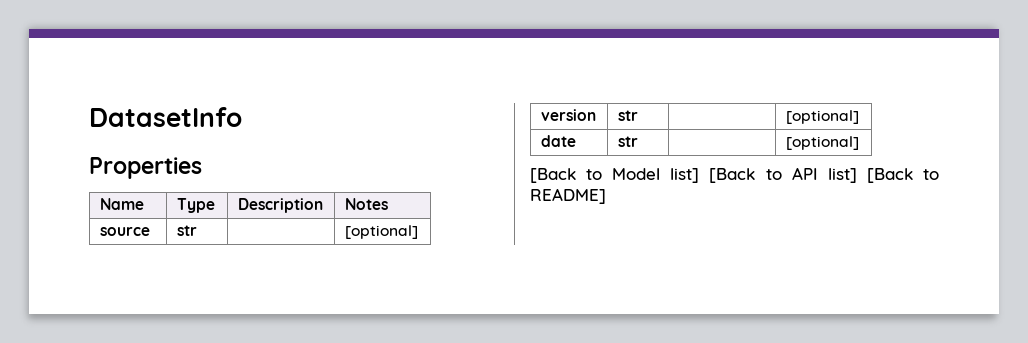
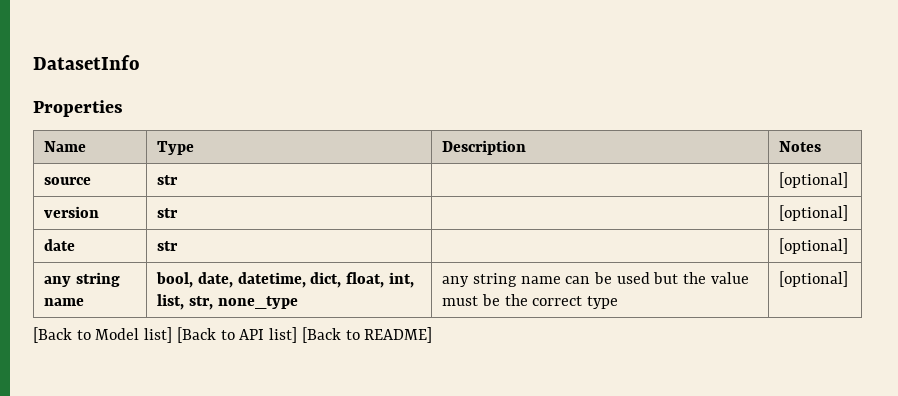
+ any string name | bool, date, datetime, dict, float, int, list, str, none_type | any string name can be used but the value must be the correct type | [optional]

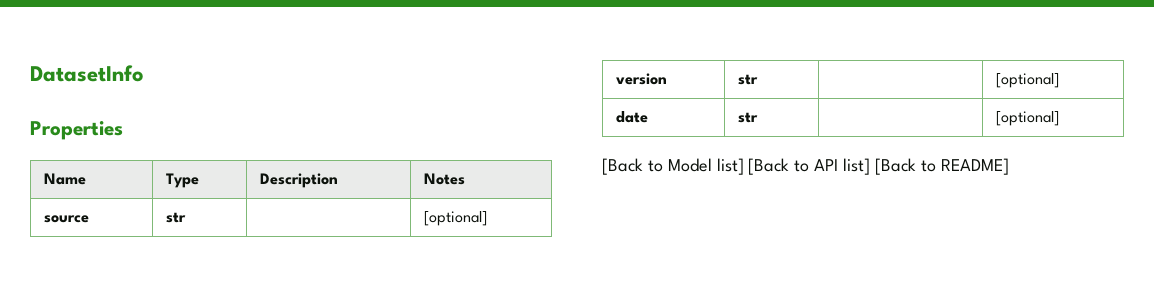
- any string name | bool, date, datetime, dict, float, int, list, str, none_type | any string name can be used but the value must be the correct type | [optional]

